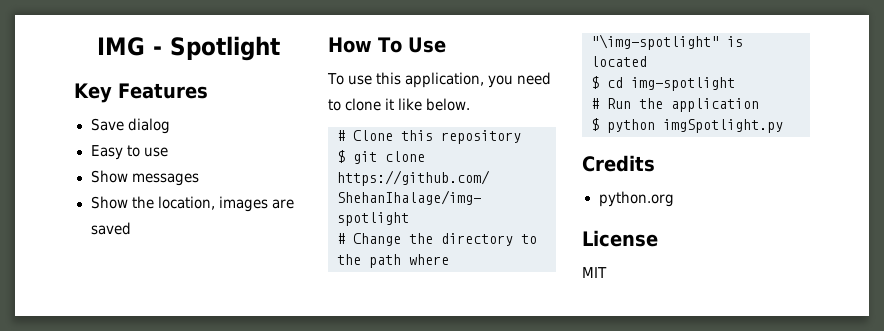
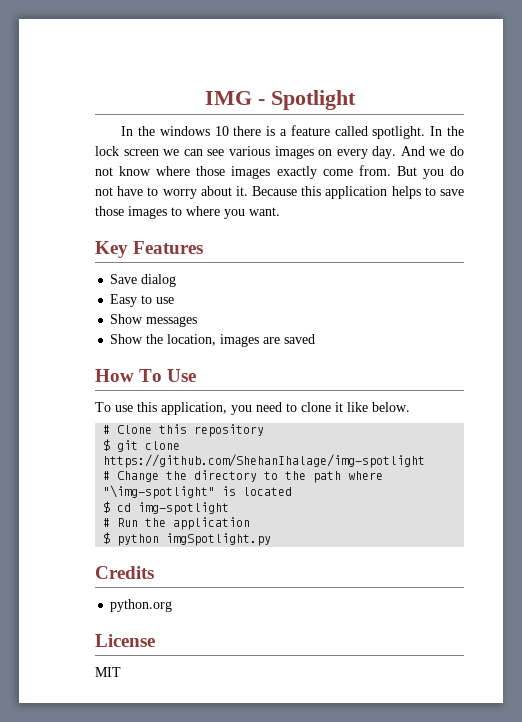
+ In the windows 10 there is a feature called spotlight. In the lock screen we can see various images on every day. And we do not know where those images exactly come from. But you do not have to worry about it. Because this application helps to save those images to where you want.

